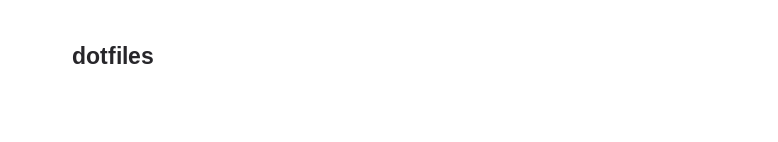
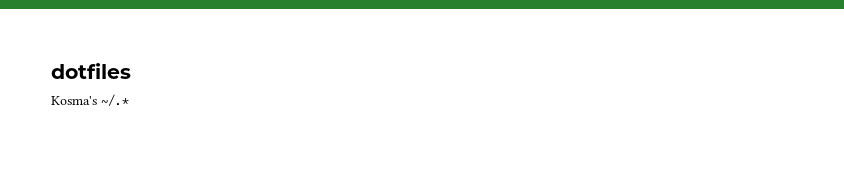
+ Kosma's ~/.*

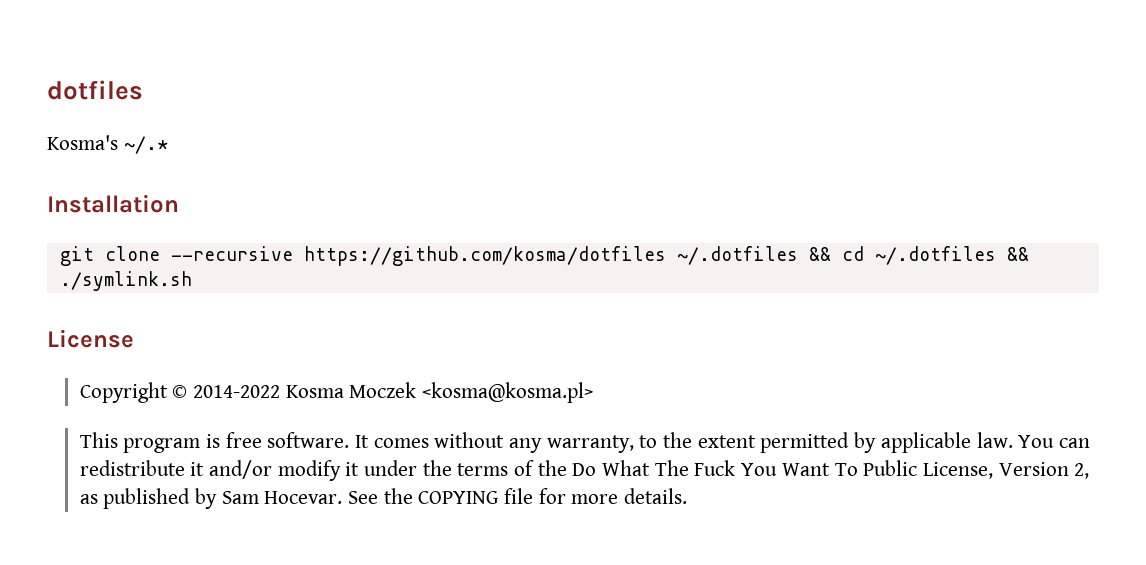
+ Installation
+ git clone --recursive https://github.com/kosma/dotfiles ~/.dotfiles && cd ~/.dotfiles && ./symlink.sh
+ License
+ Copyright © 2014-2022 Kosma Moczek <kosma@kosma.pl>
+ This program is free software. It comes without any warranty, to the extent permitted by applicable law. You can redistribute it and/or modify it under the terms of the Do What The Fuck You Want To Public License, Version 2, as published by Sam Hocevar. See the COPYING file for more details.

